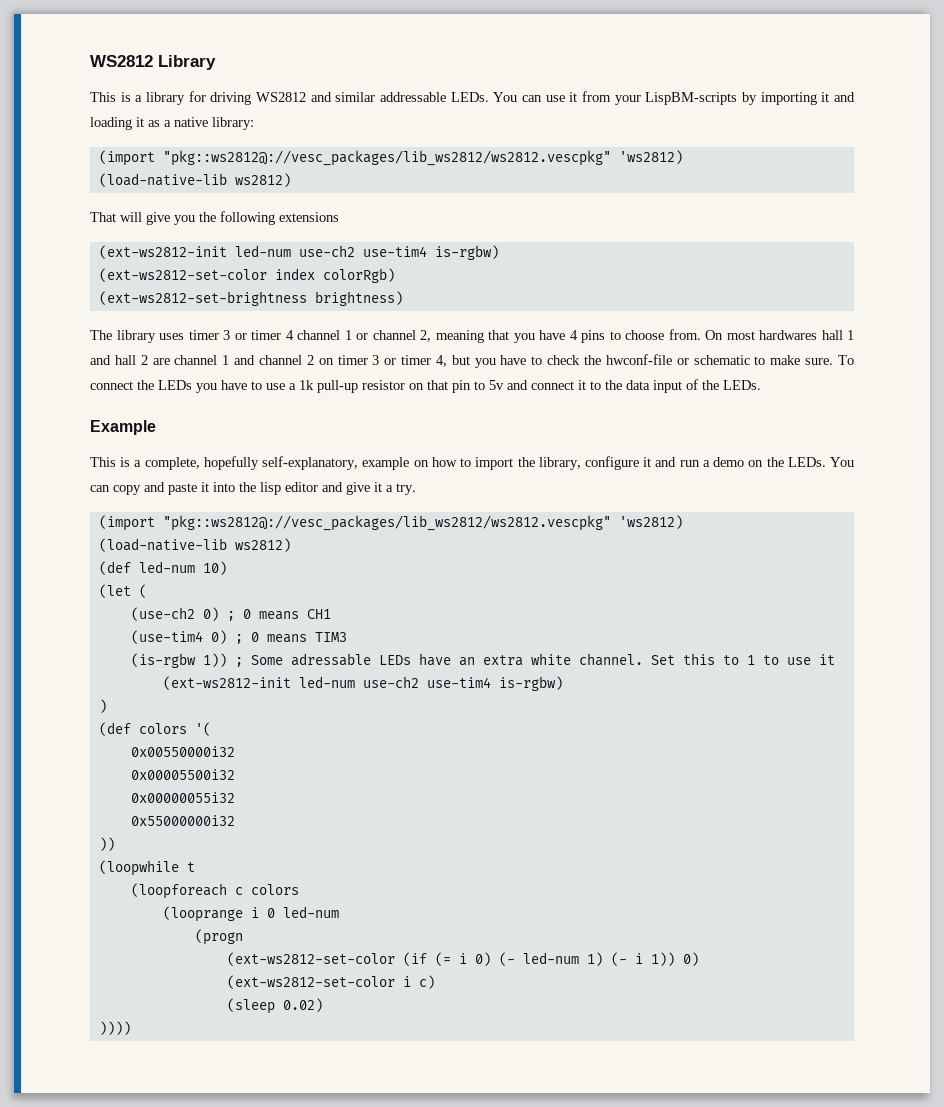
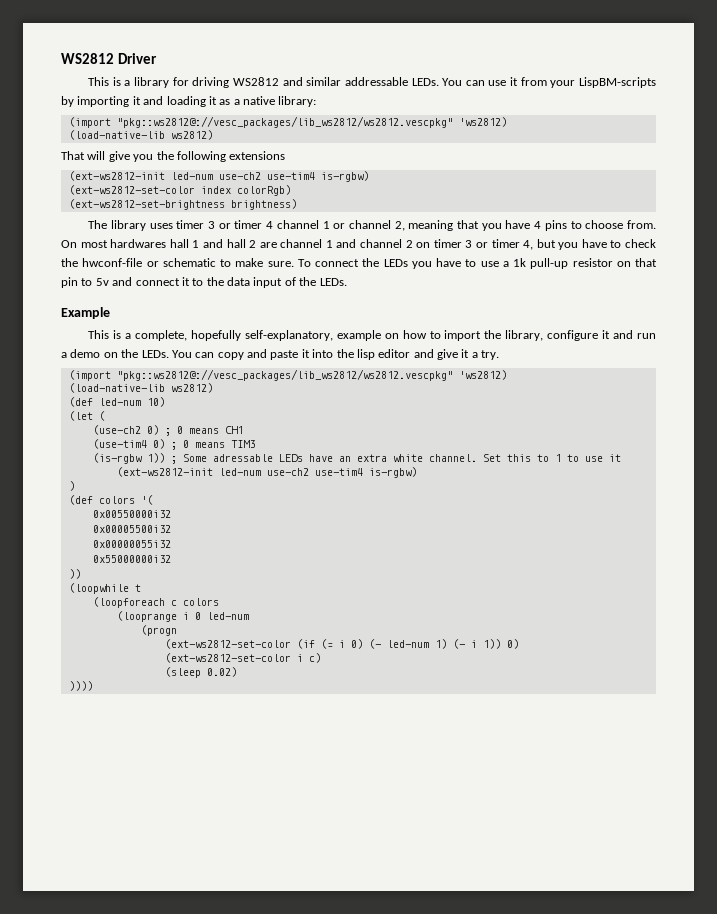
- WS2812 Library
+ WS2812 Driver

